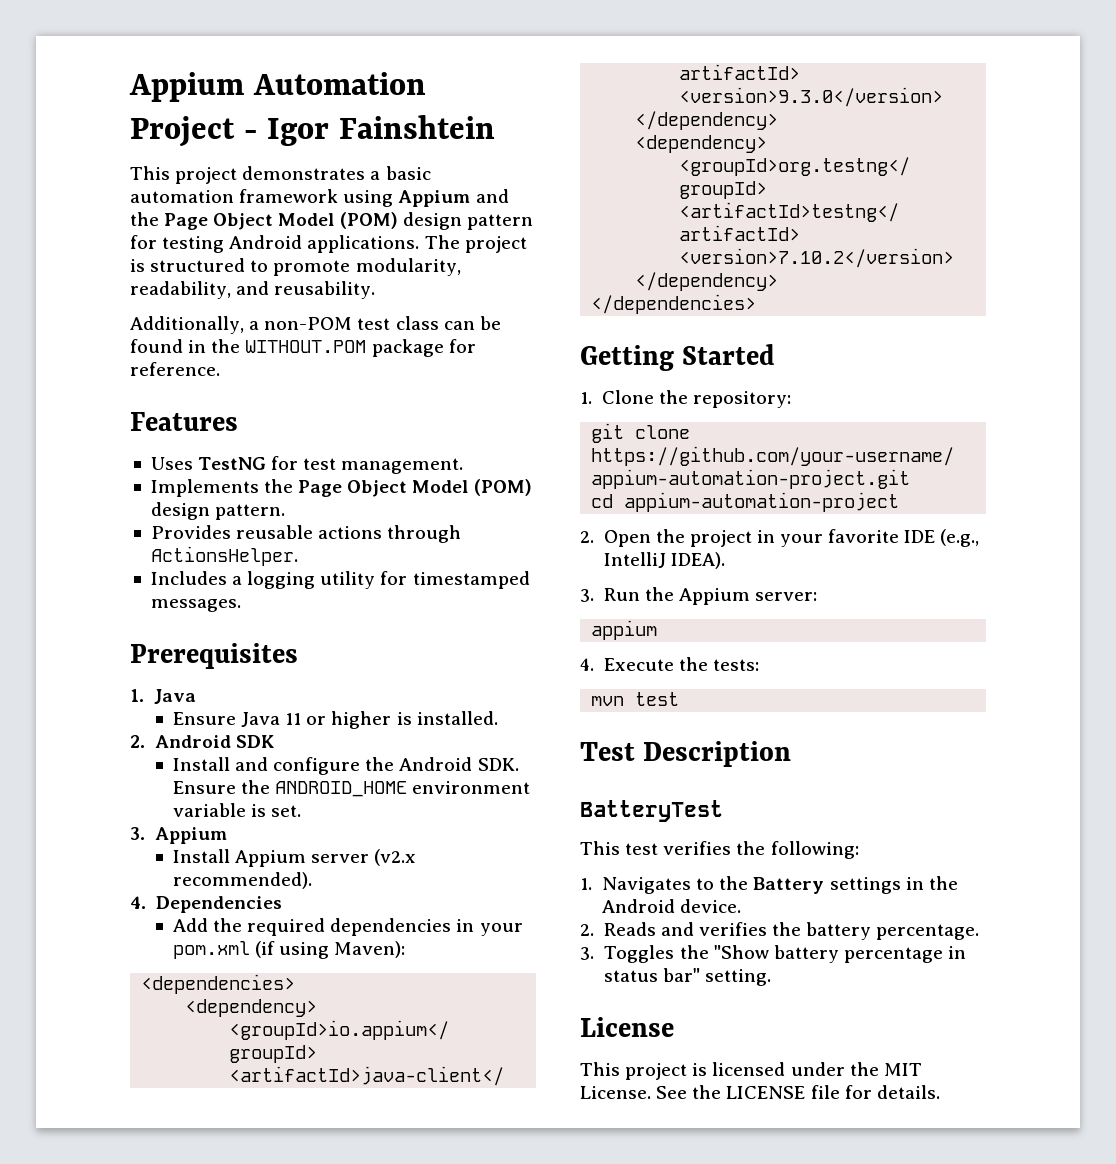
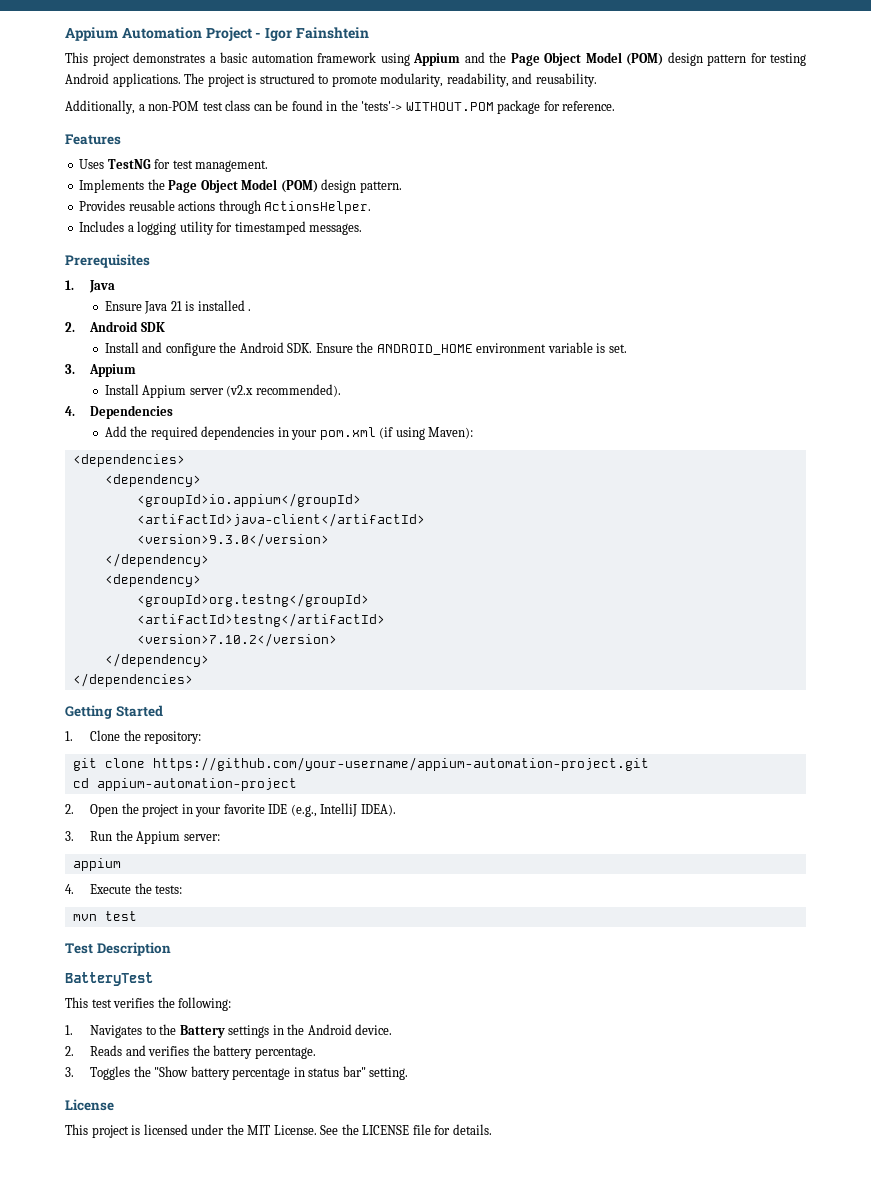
- Additionally, a non-POM test class can be found in the WITHOUT.POM package for reference.
+ Additionally, a non-POM test class can be found in the 'tests'-> WITHOUT.POM package for reference.
- Ensure Java 11 or higher is installed.
+ Ensure Java 21 is installed .

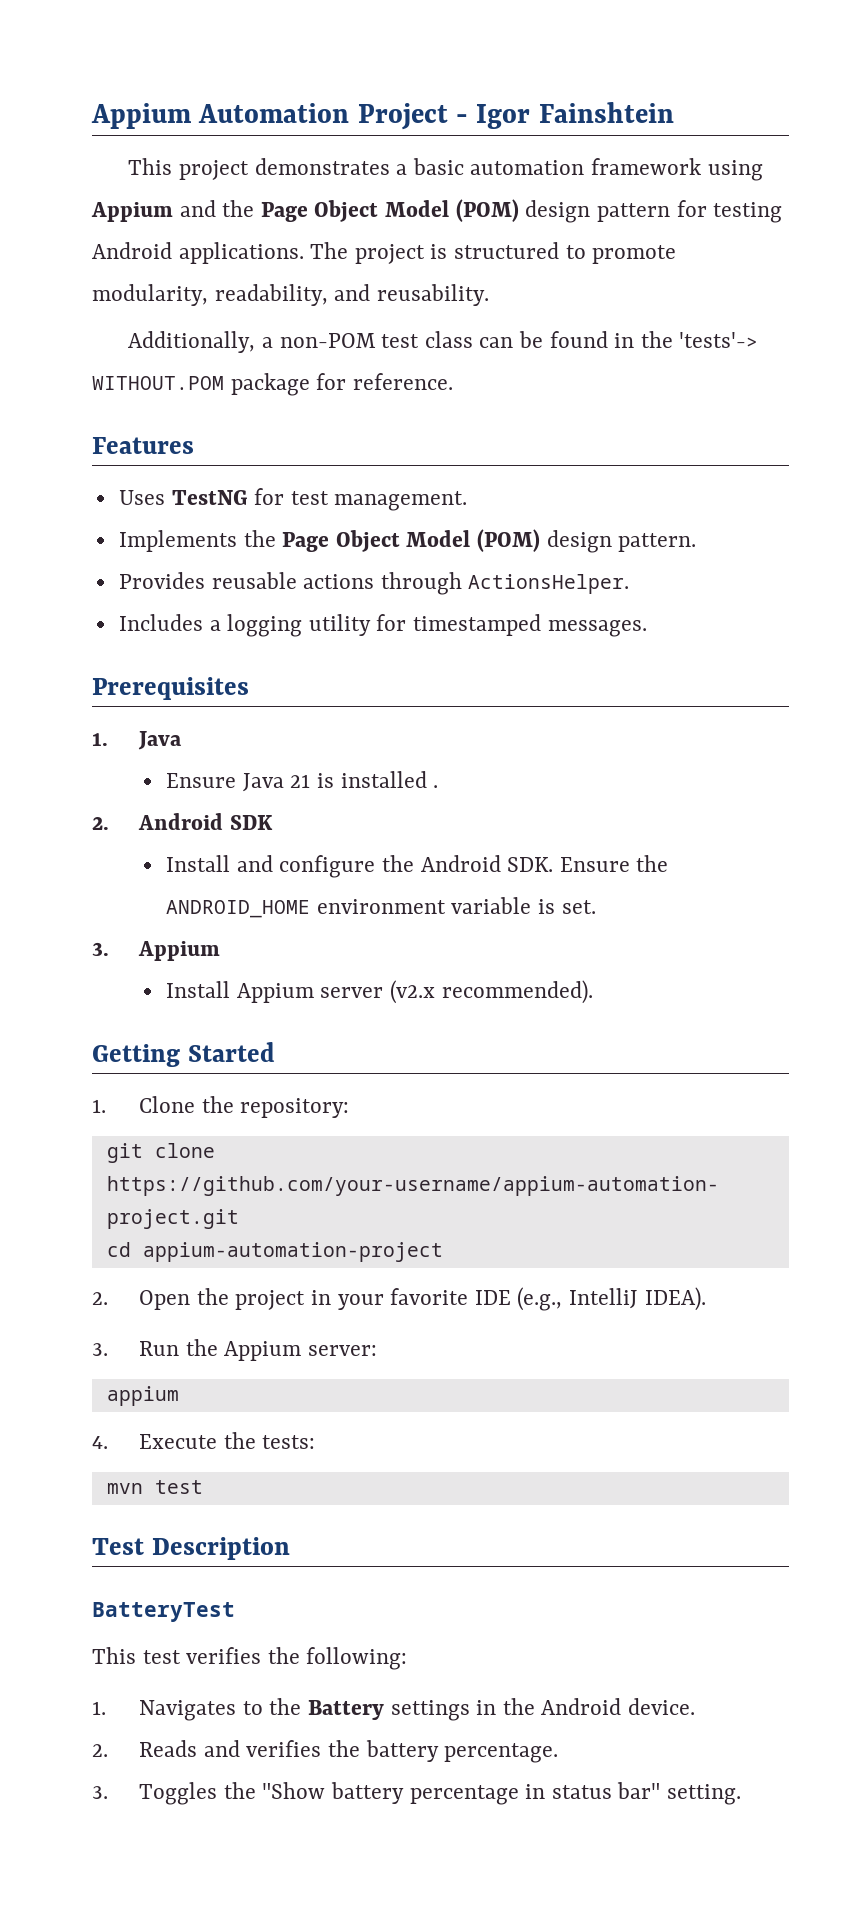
- 4. Dependencies
- Add the required dependencies in your pom.xml (if using Maven):
- <dependencies>
- <dependency>
- <groupId>io.appium</groupId>
- <artifactId>java-client</artifactId>
- <version>9.3.0</version>
- </dependency>
- <dependency>
- <groupId>org.testng</groupId>
- <artifactId>testng</artifactId>
- <version>7.10.2</version>
- </dependency>
- </dependencies>
- License
- This project is licensed under the MIT License. See the LICENSE file for details.

